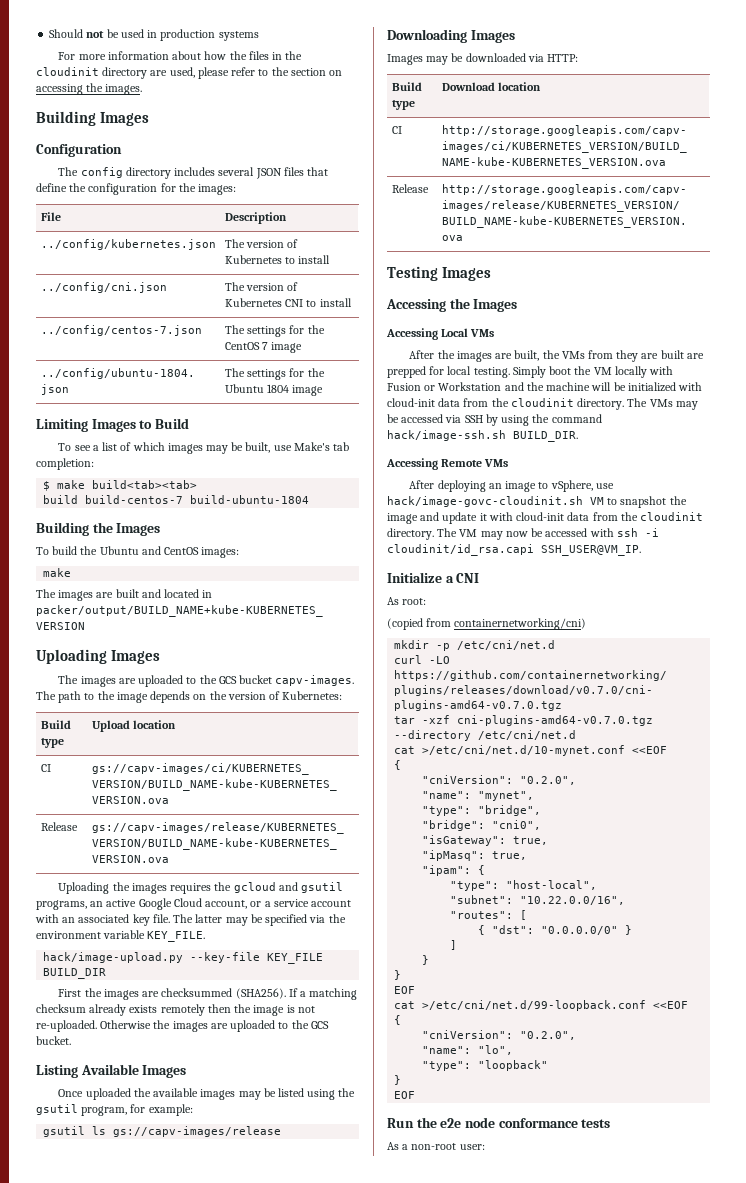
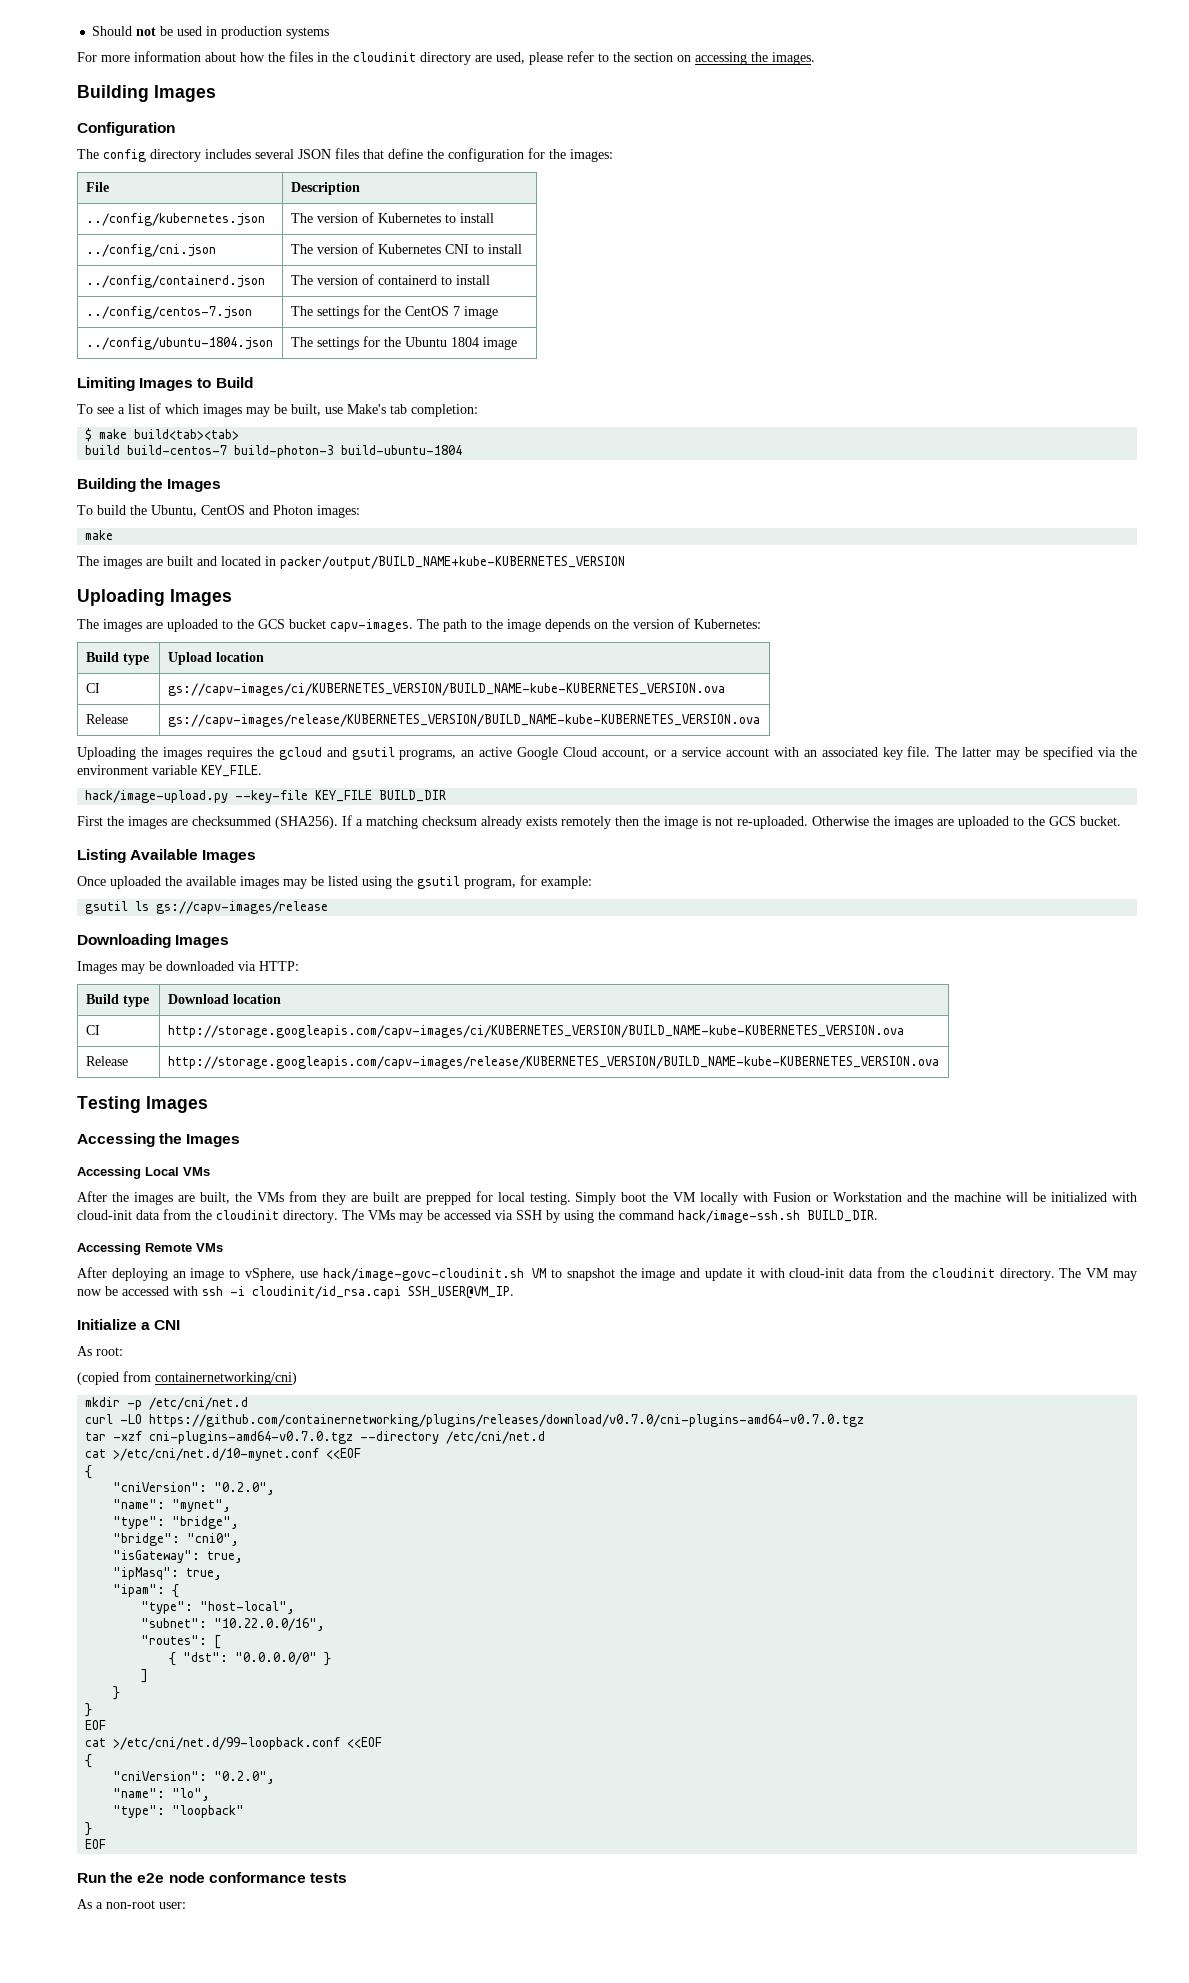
+ ../config/containerd.json | The version of containerd to install
- build build-centos-7 build-ubuntu-1804
+ build build-centos-7 build-photon-3 build-ubuntu-1804
- To build the Ubuntu and CentOS images:
+ To build the Ubuntu, CentOS and Photon images:

